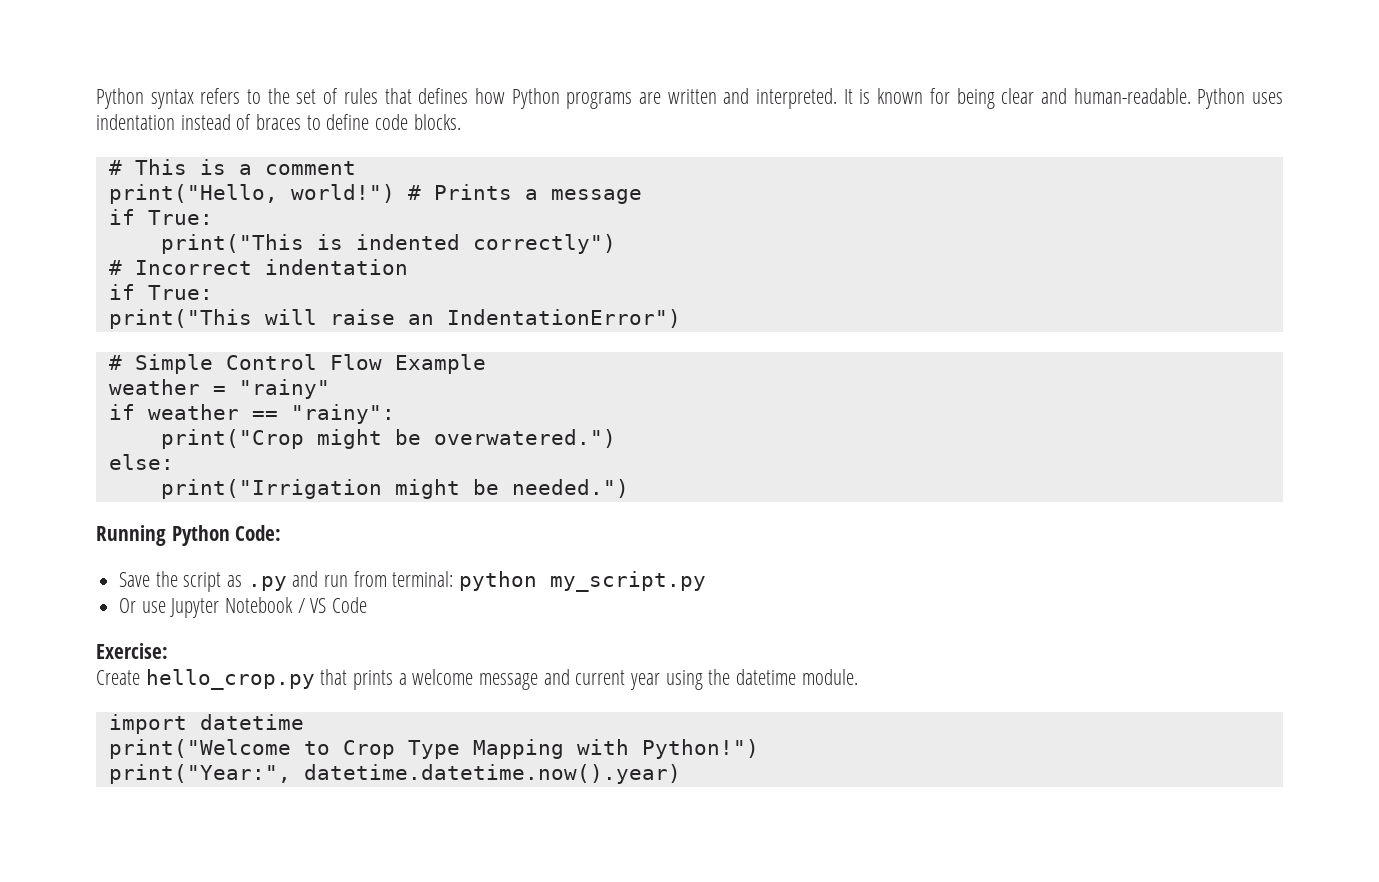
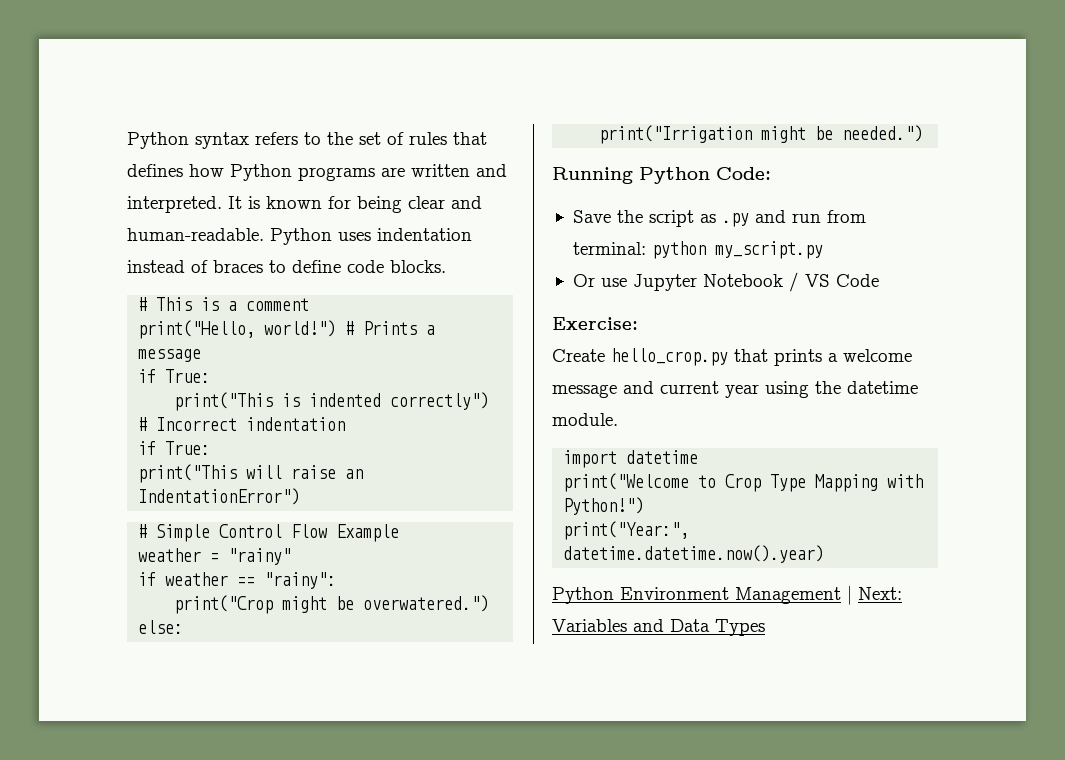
+ Python Environment Management | Next: Variables and Data Types

